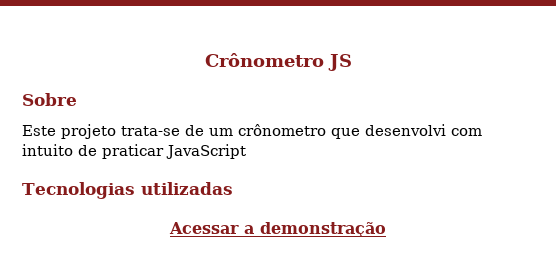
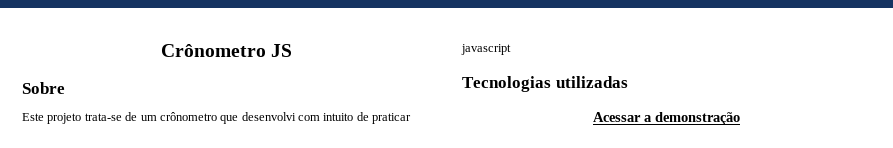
- Este projeto trata-se de um crônometro que desenvolvi com intuito de praticar JavaScript
+ Este projeto trata-se de um crônometro que desenvolvi com intuito de praticar javascript

